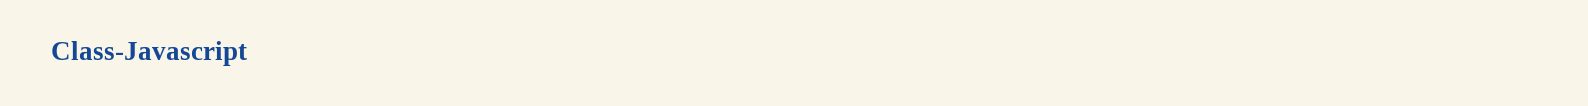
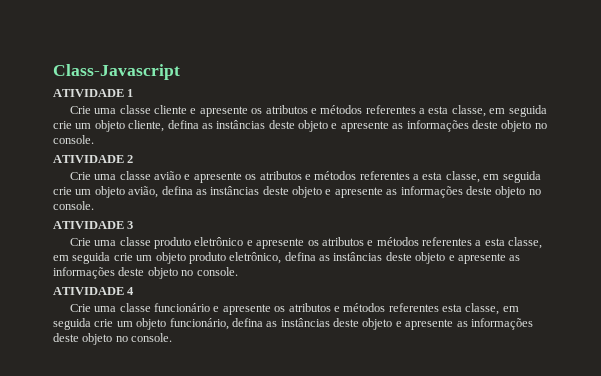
+ ATIVIDADE 1
+ Crie uma classe cliente e apresente os atributos e métodos referentes a esta classe, em seguida crie um objeto cliente, defina as instâncias deste objeto e apresente as informações deste objeto no console.
+ ATIVIDADE 2
+ Crie uma classe avião e apresente os atributos e métodos referentes a esta classe, em seguida crie um objeto avião, defina as instâncias deste objeto e apresente as informações deste objeto no console.
+ ATIVIDADE 3
+ Crie uma classe produto eletrônico e apresente os atributos e métodos referentes a esta classe, em seguida crie um objeto produto eletrônico, defina as instâncias deste objeto e apresente as informações deste objeto no console.
+ ATIVIDADE 4
+ Crie uma classe funcionário e apresente os atributos e métodos referentes esta classe, em seguida crie um objeto funcionário, defina as instâncias deste objeto e apresente as informações deste objeto no console.

